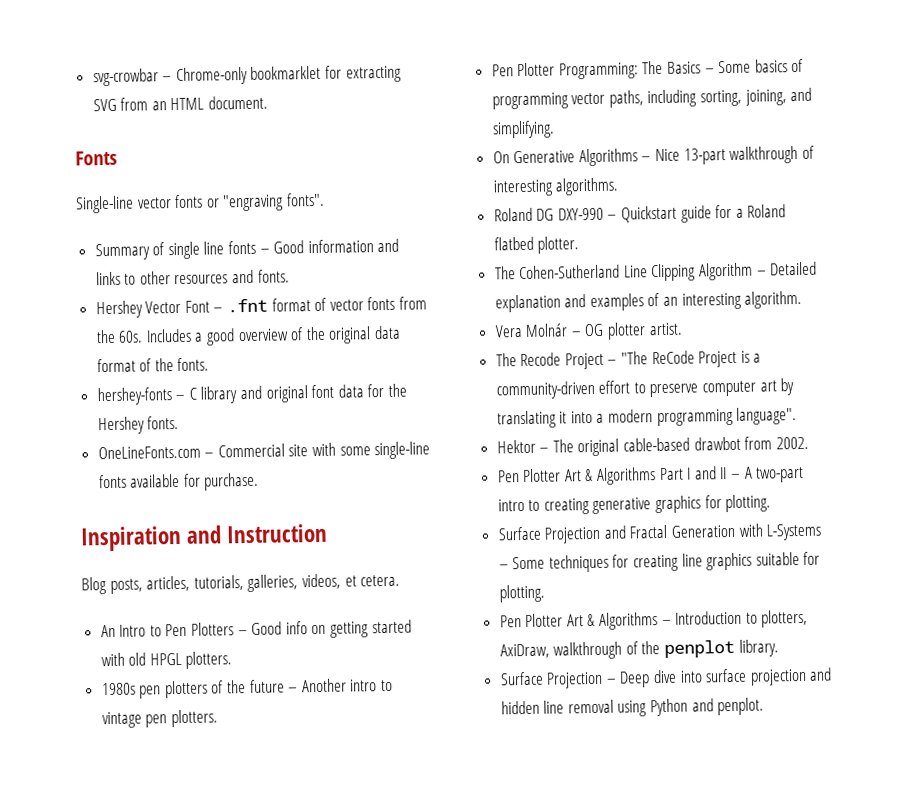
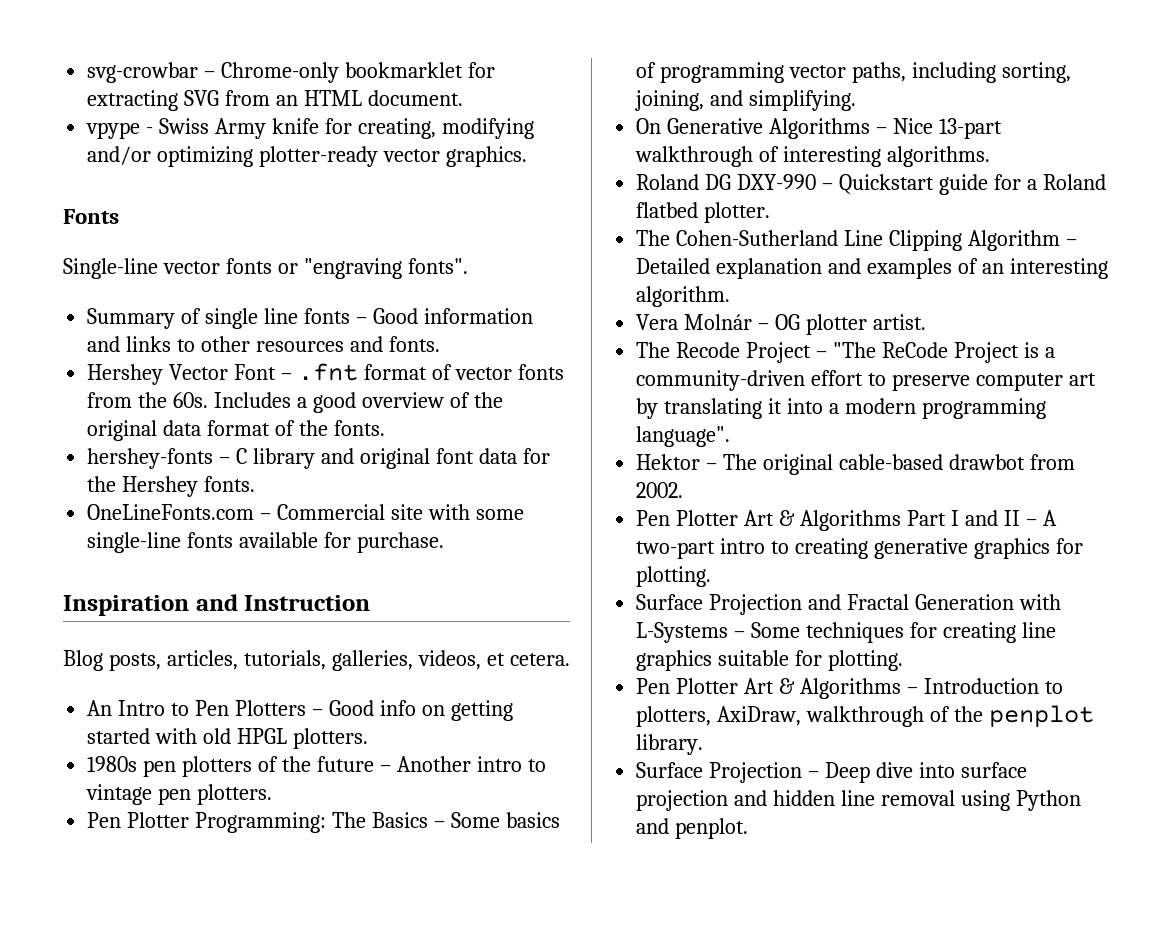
+ vpype - Swiss Army knife for creating, modifying and/or optimizing plotter-ready vector graphics.

